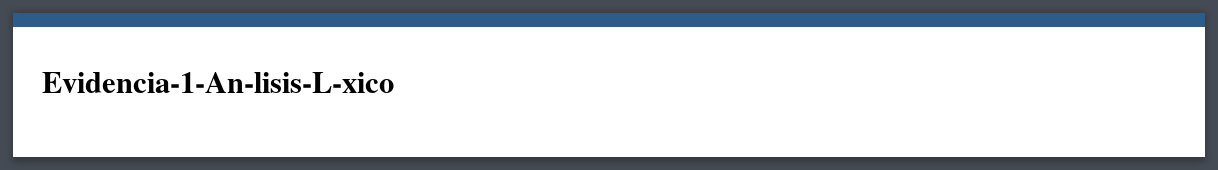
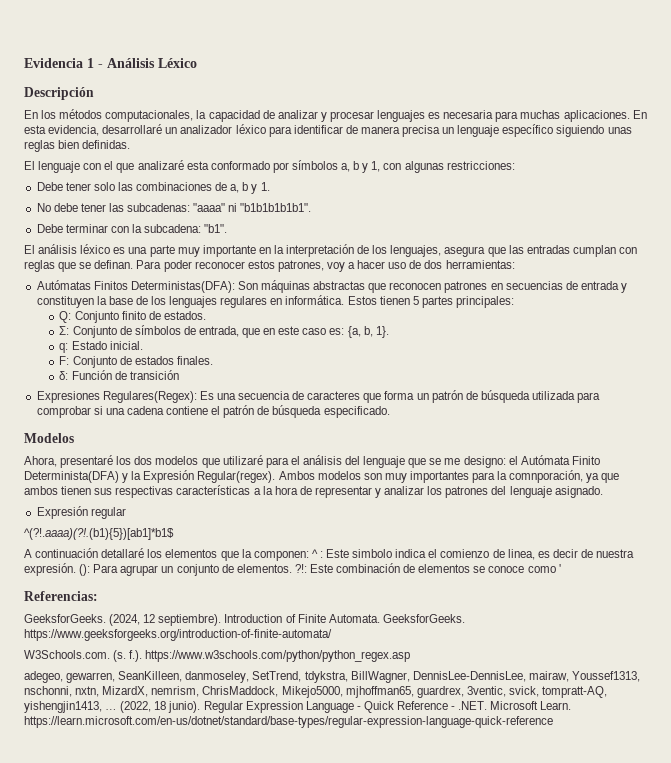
- Evidencia-1-An-lisis-L-xico
+ Evidencia 1 - Análisis Léxico
+ Descripción
+ En los métodos computacionales, la capacidad de analizar y procesar lenguajes es necesaria para muchas aplicaciones. En esta evidencia, desarrollaré un analizador léxico para identificar de manera precisa un lenguaje específico siguiendo unas reglas bien definidas.
+ El lenguaje con el que analizaré esta conformado por símbolos a, b y 1, con algunas restricciones:
+ Debe tener solo las combinaciones de a, b y 1.
+ No debe tener las subcadenas: "aaaa" ni "b1b1b1b1b1".
+ Debe terminar con la subcadena: "b1".
+ El análisis léxico es una parte muy importante en la interpretación de los lenguajes, asegura que las entradas cumplan con reglas que se definan. Para poder reconocer estos patrones, voy a hacer uso de dos herramientas:
+ Autómatas Finitos Deterministas(DFA): Son máquinas abstractas que reconocen patrones en secuencias de entrada y constituyen la base de los lenguajes regulares en informática. Estos tienen 5 partes principales:
+ Q: Conjunto finito de estados.
+ Σ: Conjunto de símbolos de entrada, que en este caso es: {a, b, 1}.
+ q: Estado inicial.
+ F: Conjunto de estados finales.
+ δ: Función de transición
+ Expresiones Regulares(Regex): Es una secuencia de caracteres que forma un patrón de búsqueda utilizada para comprobar si una cadena contiene el patrón de búsqueda especificado.
+ Modelos
+ Ahora, presentaré los dos modelos que utilizaré para el análisis del lenguaje que se me designo: el Autómata Finito Determinista(DFA) y la Expresión Regular(regex). Ambos modelos son muy importantes para la comnporación, ya que ambos tienen sus respectivas características a la hora de representar y analizar los patrones del lenguaje asignado.
+ Expresión regular
+ ^(?!.aaaa)(?!.(b1){5})[ab1]*b1$
+ A continuación detallaré los elementos que la componen: ^ : Este simbolo indica el comienzo de linea, es decir de nuestra expresión. (): Para agrupar un conjunto de elementos. ?!: Este combinación de elementos se conoce como '
+ Referencias:
+ GeeksforGeeks. (2024, 12 septiembre). Introduction of Finite Automata. GeeksforGeeks. https://www.geeksforgeeks.org/introduction-of-finite-automata/
+ W3Schools.com. (s. f.). https://www.w3schools.com/python/python_regex.asp
+ adegeo, gewarren, SeanKilleen, danmoseley, SetTrend, tdykstra, BillWagner, DennisLee-DennisLee, mairaw, Youssef1313, nschonni, nxtn, MizardX, nemrism, ChrisMaddock, Mikejo5000, mjhoffman65, guardrex, 3ventic, svick, tompratt-AQ, yishengjin1413, … (2022, 18 junio). Regular Expression Language - Quick Reference - .NET. Microsoft Learn. https://learn.microsoft.com/en-us/dotnet/standard/base-types/regular-expression-language-quick-reference

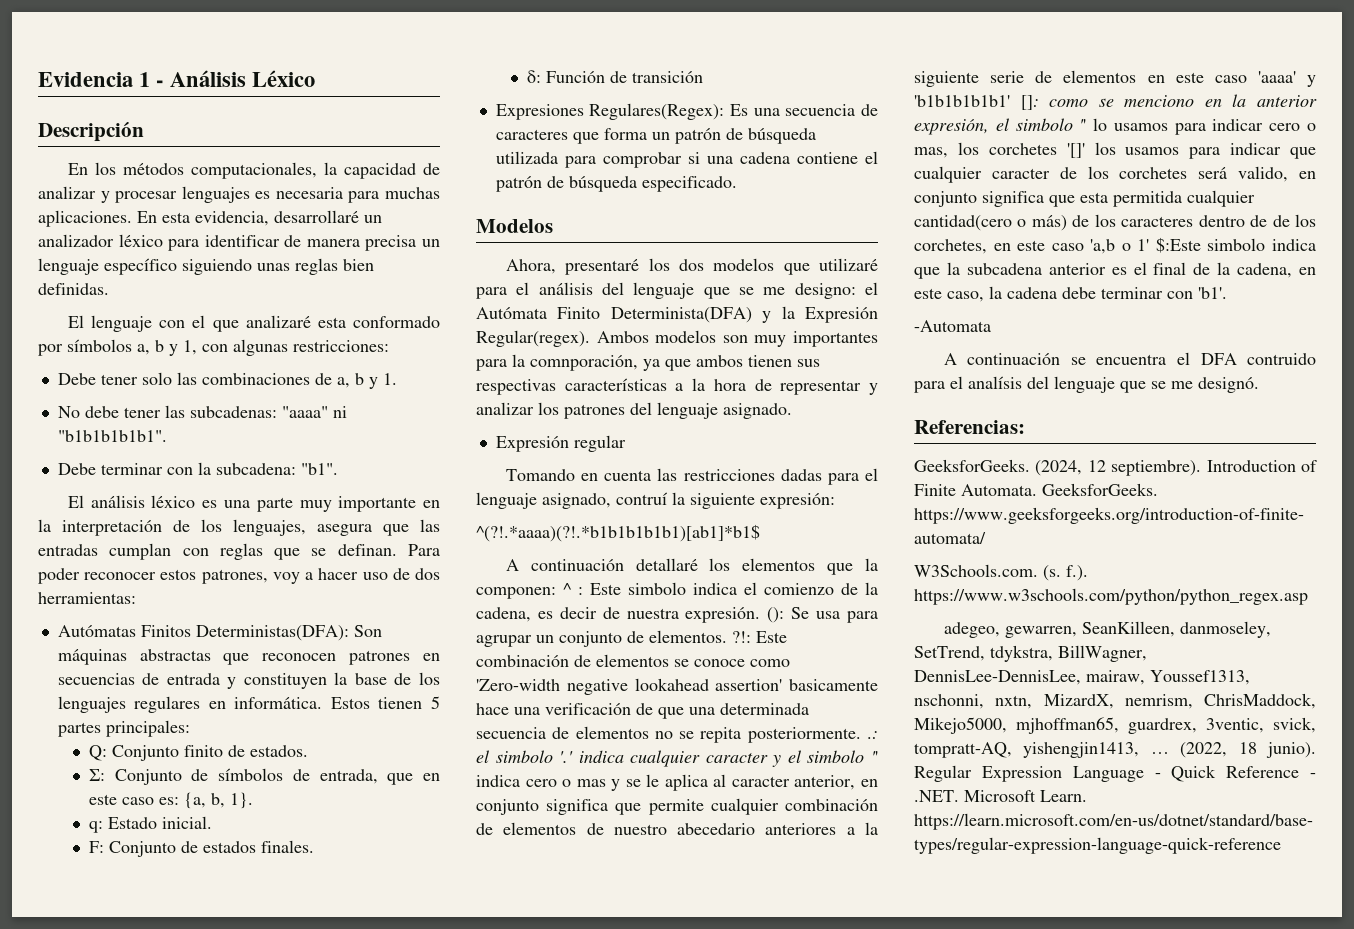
- ^(?!.aaaa)(?!.(b1){5})[ab1]*b1$
+ Tomando en cuenta las restricciones dadas para el lenguaje asignado, contruí la siguiente expresión:
+ ^(?!.*aaaa)(?!.*b1b1b1b1b1)[ab1]*b1$
- A continuación detallaré los elementos que la componen: ^ : Este simbolo indica el comienzo de linea, es decir de nuestra expresión.
+ A continuación detallaré los elementos que la componen: ^ : Este simbolo indica el comienzo de la cadena, es decir de nuestra expresión.
- (): Para agrupar un conjunto de elementos.
+ (): Se usa para agrupar un conjunto de elementos.
- ?!: Este combinación de elementos se conoce como '
+ ?!: Este combinación de elementos se conoce como 'Zero-width negative lookahead assertion' basicamente hace una verificación de que una determinada secuencia de elementos no se repita posteriormente. .: el simbolo '.' indica cualquier caracter y el simbolo '' indica cero o mas y se le aplica al caracter anterior, en conjunto significa que permite cualquier combinación de elementos de nuestro abecedario anteriores a la siguiente serie de elementos en este caso 'aaaa' y 'b1b1b1b1b1' []: como se menciono en la anterior expresión, el simbolo '' lo usamos para indicar cero o mas, los corchetes '[]' los usamos para indicar que cualquier caracter de los corchetes será valido, en conjunto significa que esta permitida cualquier cantidad(cero o más) de los caracteres dentro de de los corchetes, en este caso 'a,b o 1' $:Este simbolo indica que la subcadena anterior es el final de la cadena, en este caso, la cadena debe terminar con 'b1'.
+ -Automata
+ A continuación se encuentra el DFA contruido para el analísis del lenguaje que se me designó.

